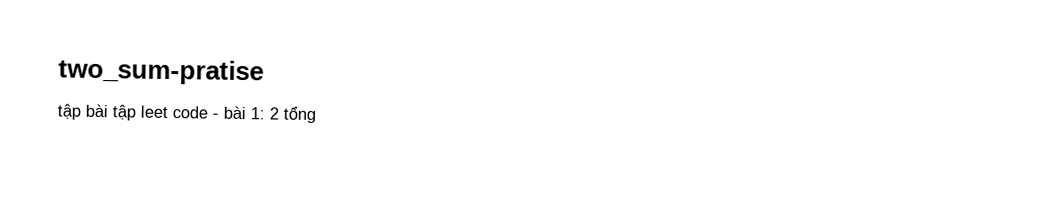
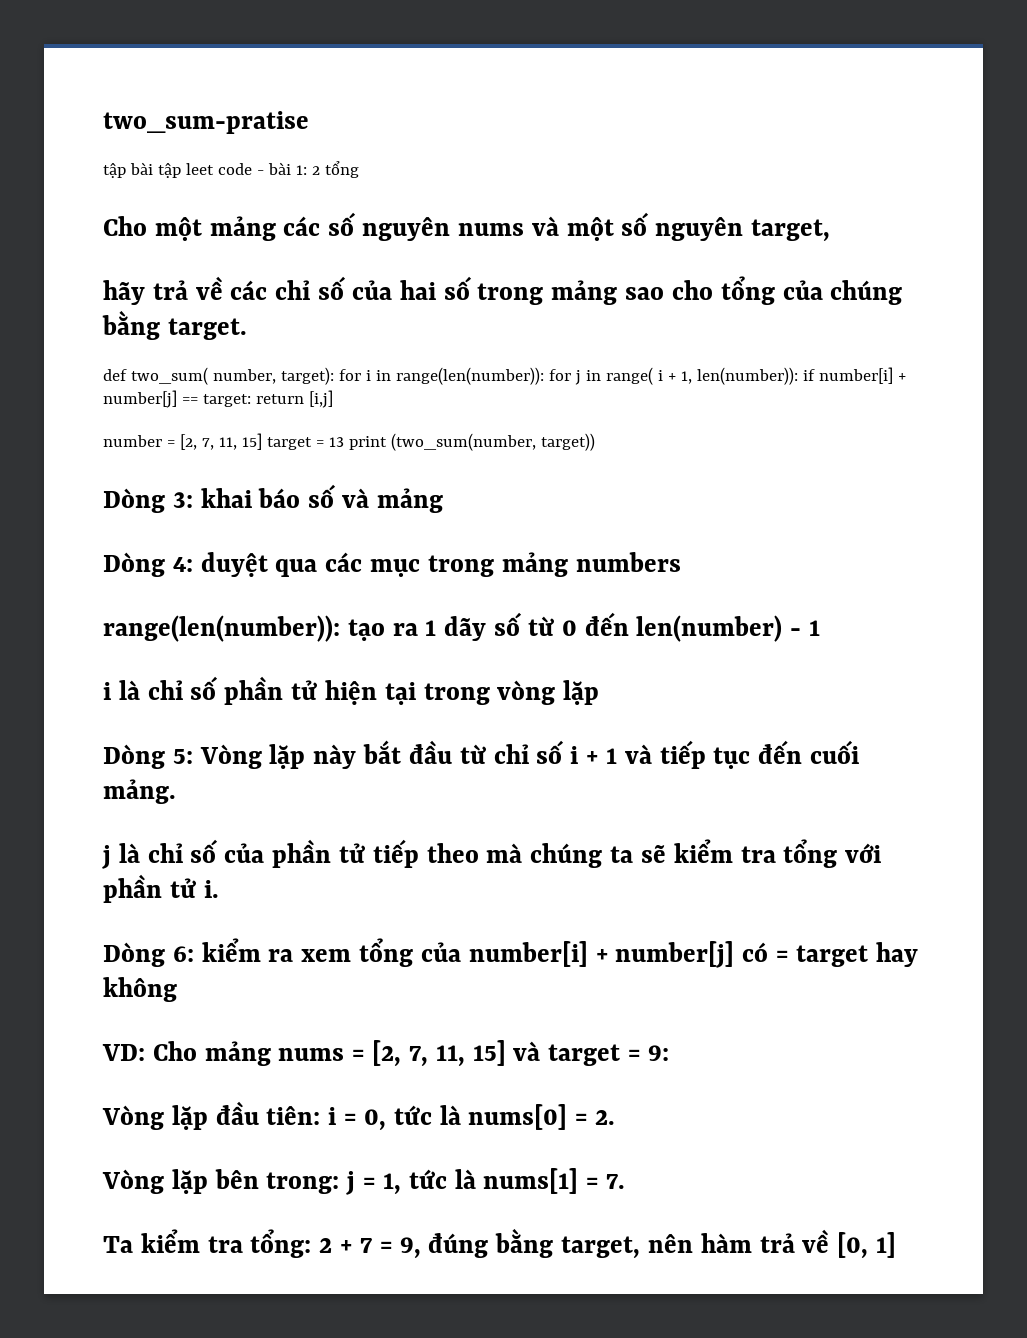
+ Cho một mảng các số nguyên nums và một số nguyên target,
+ hãy trả về các chỉ số của hai số trong mảng sao cho tổng của chúng bằng target.
+ def two_sum( number, target): for i in range(len(number)): for j in range( i + 1, len(number)): if number[i] + number[j] == target: return [i,j]
+ number = [2, 7, 11, 15] target = 13 print (two_sum(number, target))
+ Dòng 3: khai báo số và mảng
+ Dòng 4: duyệt qua các mục trong mảng numbers
+ range(len(number)): tạo ra 1 dãy số từ 0 đến len(number) - 1
+ i là chỉ số phần tử hiện tại trong vòng lặp
+ Dòng 5: Vòng lặp này bắt đầu từ chỉ số i + 1 và tiếp tục đến cuối mảng.
+ j là chỉ số của phần tử tiếp theo mà chúng ta sẽ kiểm tra tổng với phần tử i.
+ Dòng 6: kiểm ra xem tổng của number[i] + number[j] có = target hay không
+ VD: Cho mảng nums = [2, 7, 11, 15] và target = 9:
+ Vòng lặp đầu tiên: i = 0, tức là nums[0] = 2.
+ Vòng lặp bên trong: j = 1, tức là nums[1] = 7.
+ Ta kiểm tra tổng: 2 + 7 = 9, đúng bằng target, nên hàm trả về [0, 1]

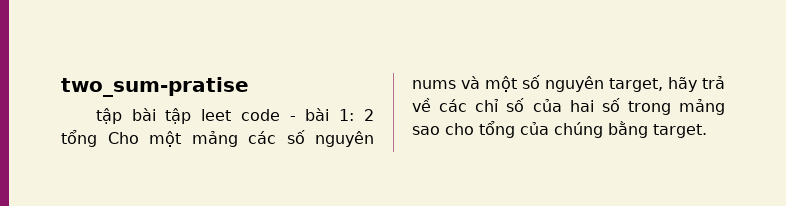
- tập bài tập leet code - bài 1: 2 tổng
- Cho một mảng các số nguyên nums và một số nguyên target,
- hãy trả về các chỉ số của hai số trong mảng sao cho tổng của chúng bằng target.
+ tập bài tập leet code - bài 1: 2 tổng Cho một mảng các số nguyên nums và một số nguyên target, hãy trả về các chỉ số của hai số trong mảng sao cho tổng của chúng bằng target.
- def two_sum( number, target): for i in range(len(number)): for j in range( i + 1, len(number)): if number[i] + number[j] == target: return [i,j]
- number = [2, 7, 11, 15] target = 13 print (two_sum(number, target))
- Dòng 3: khai báo số và mảng
- Dòng 4: duyệt qua các mục trong mảng numbers
- range(len(number)): tạo ra 1 dãy số từ 0 đến len(number) - 1
- i là chỉ số phần tử hiện tại trong vòng lặp
- Dòng 5: Vòng lặp này bắt đầu từ chỉ số i + 1 và tiếp tục đến cuối mảng.
- j là chỉ số của phần tử tiếp theo mà chúng ta sẽ kiểm tra tổng với phần tử i.
- Dòng 6: kiểm ra xem tổng của number[i] + number[j] có = target hay không
- VD: Cho mảng nums = [2, 7, 11, 15] và target = 9:
- Vòng lặp đầu tiên: i = 0, tức là nums[0] = 2.
- Vòng lặp bên trong: j = 1, tức là nums[1] = 7.
- Ta kiểm tra tổng: 2 + 7 = 9, đúng bằng target, nên hàm trả về [0, 1]

